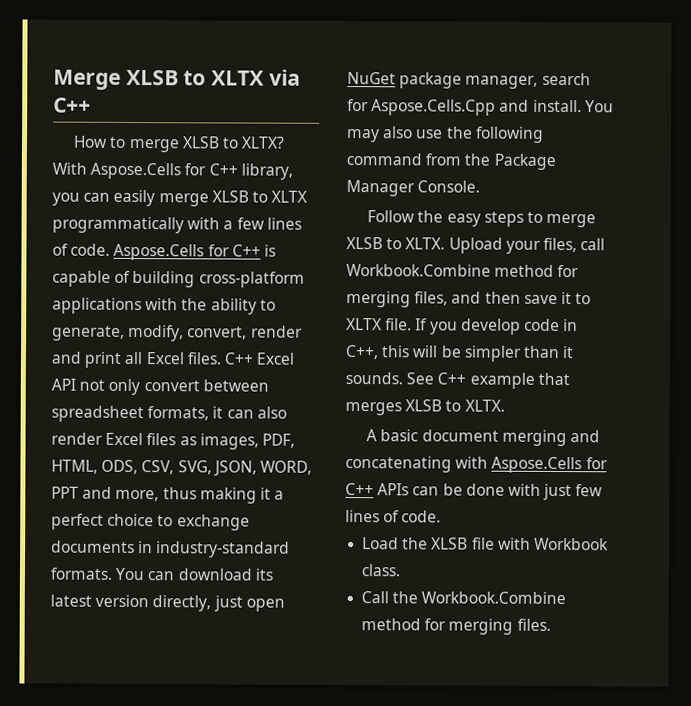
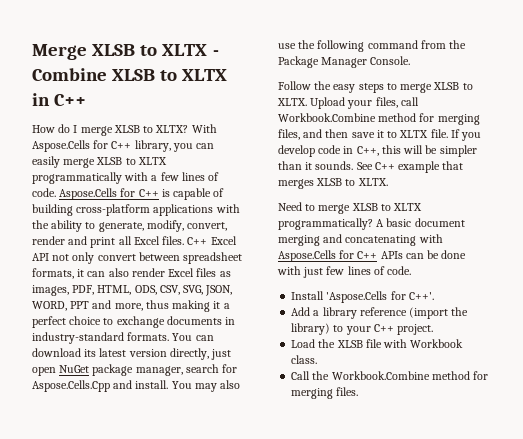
- Merge XLSB to XLTX via C++
+ Merge XLSB to XLTX - Combine XLSB to XLTX in C++
- How to merge XLSB to XLTX?
+ How do I merge XLSB to XLTX?
+ Need to merge XLSB to XLTX programmatically?
+ Install 'Aspose.Cells for C++'.
+ Add a library reference (import the library) to your C++ project.

